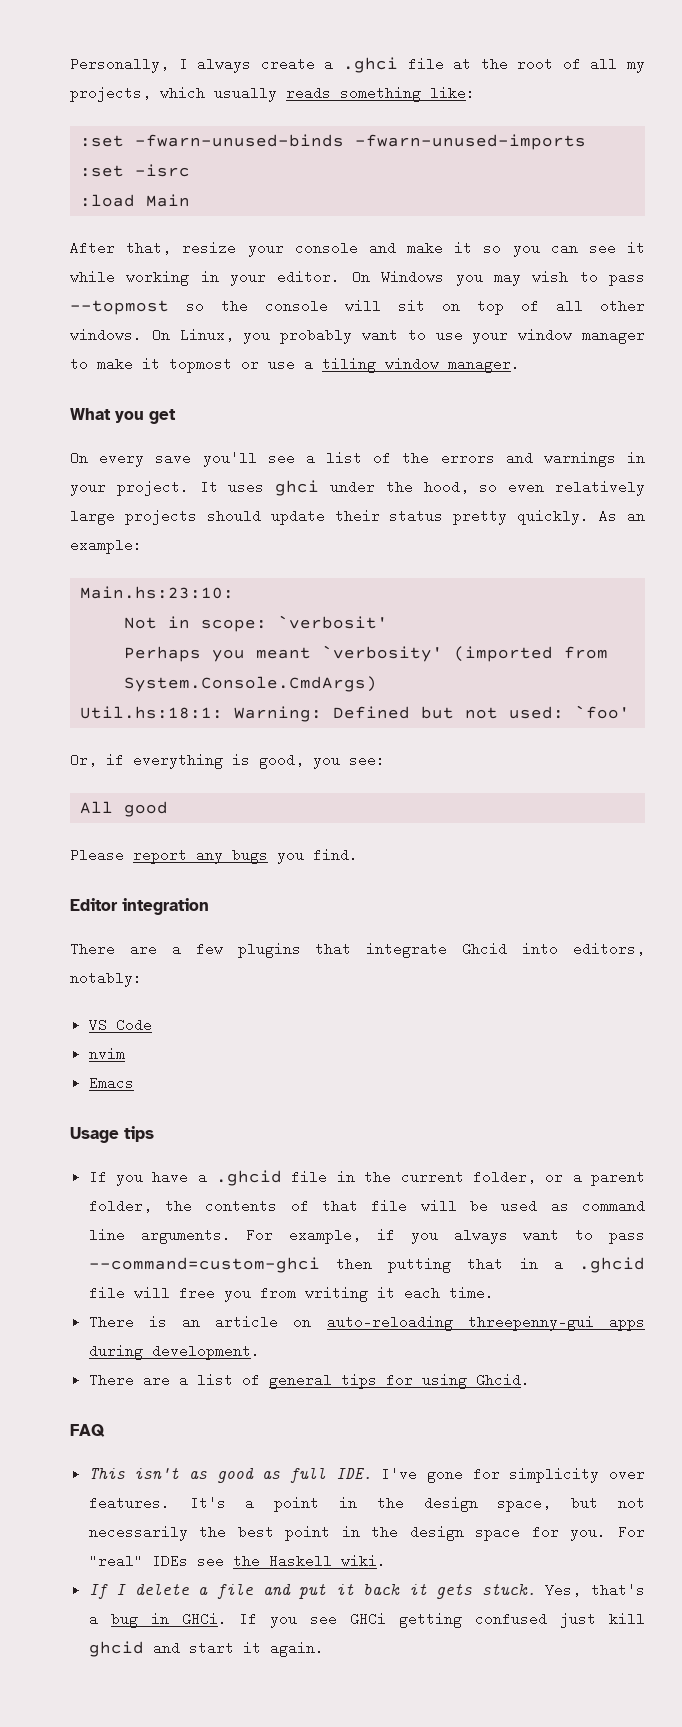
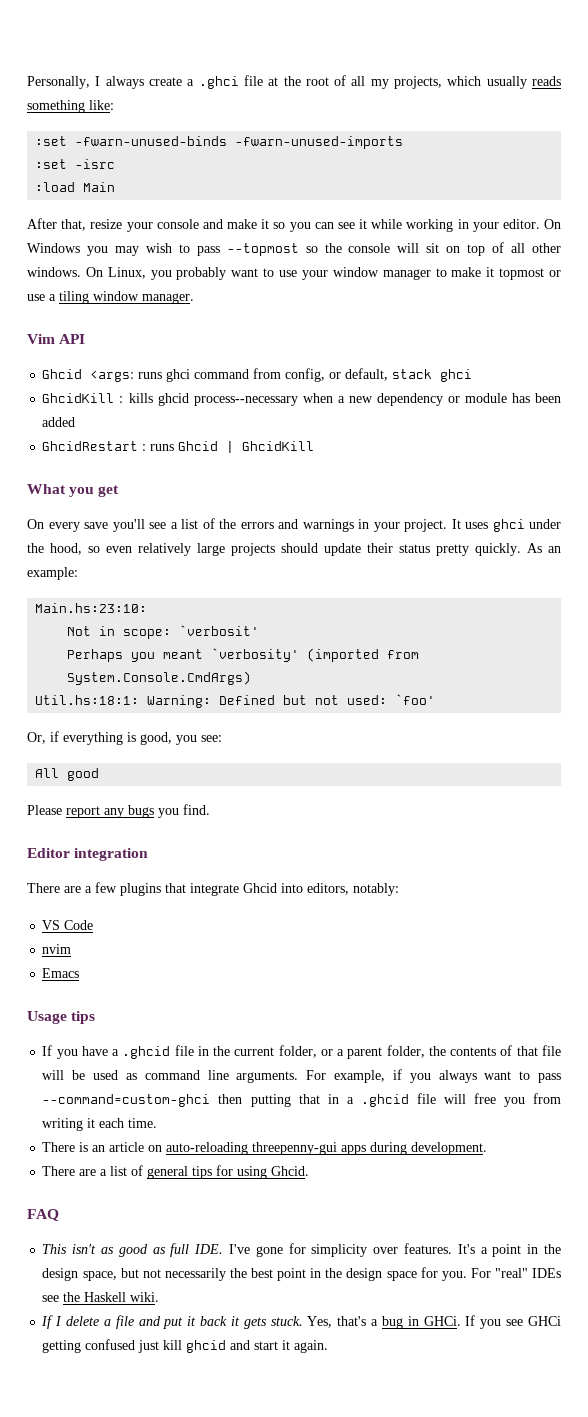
+ Vim API
+ Ghcid <args: runs ghci command from config, or default, stack ghci
+ GhcidKill : kills ghcid process--necessary when a new dependency or module has been added
+ GhcidRestart : runs Ghcid | GhcidKill

